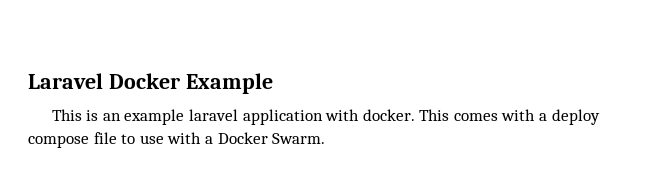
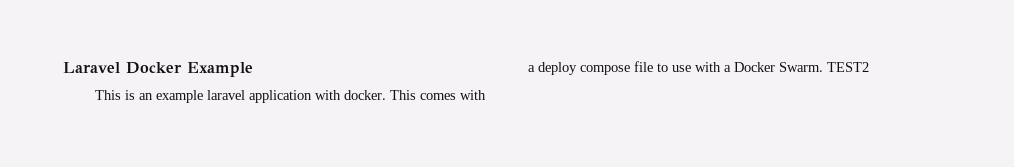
+ TEST2

